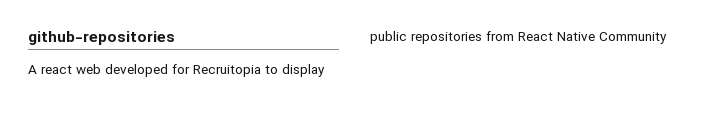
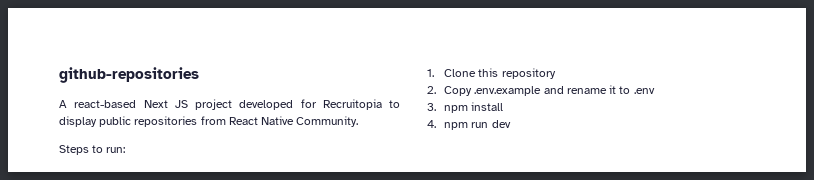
- A react web developed for Recruitopia to display public repositories from React Native Community
+ A react-based Next JS project developed for Recruitopia to display public repositories from React Native Community.
+ Steps to run:
+ 1. Clone this repository
+ 2. Copy .env.example and rename it to .env
+ 3. npm install
+ 4. npm run dev

